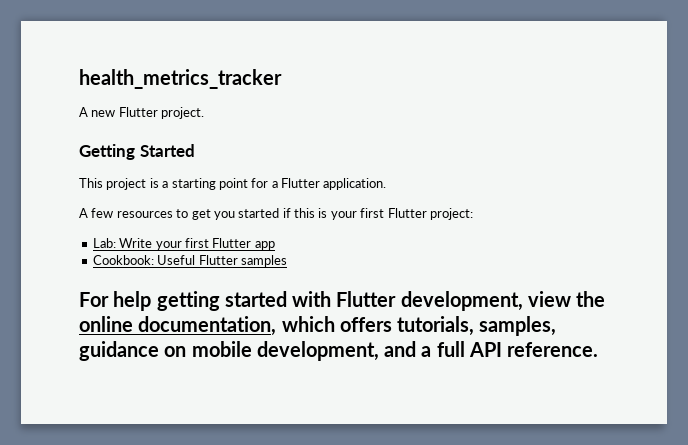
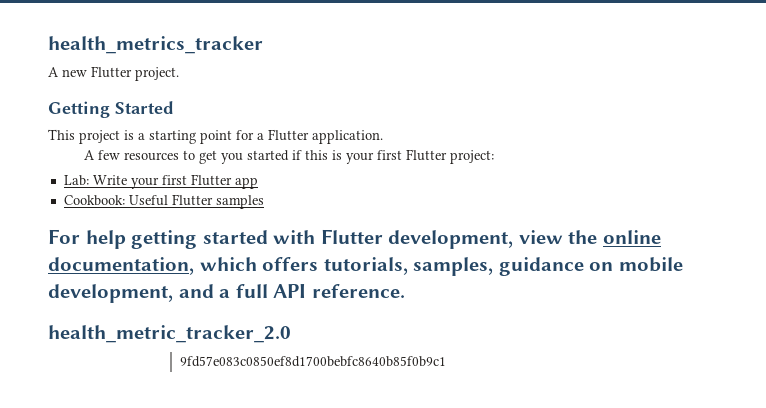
+ health_metric_tracker_2.0
+ 9fd57e083c0850ef8d1700bebfc8640b85f0b9c1

